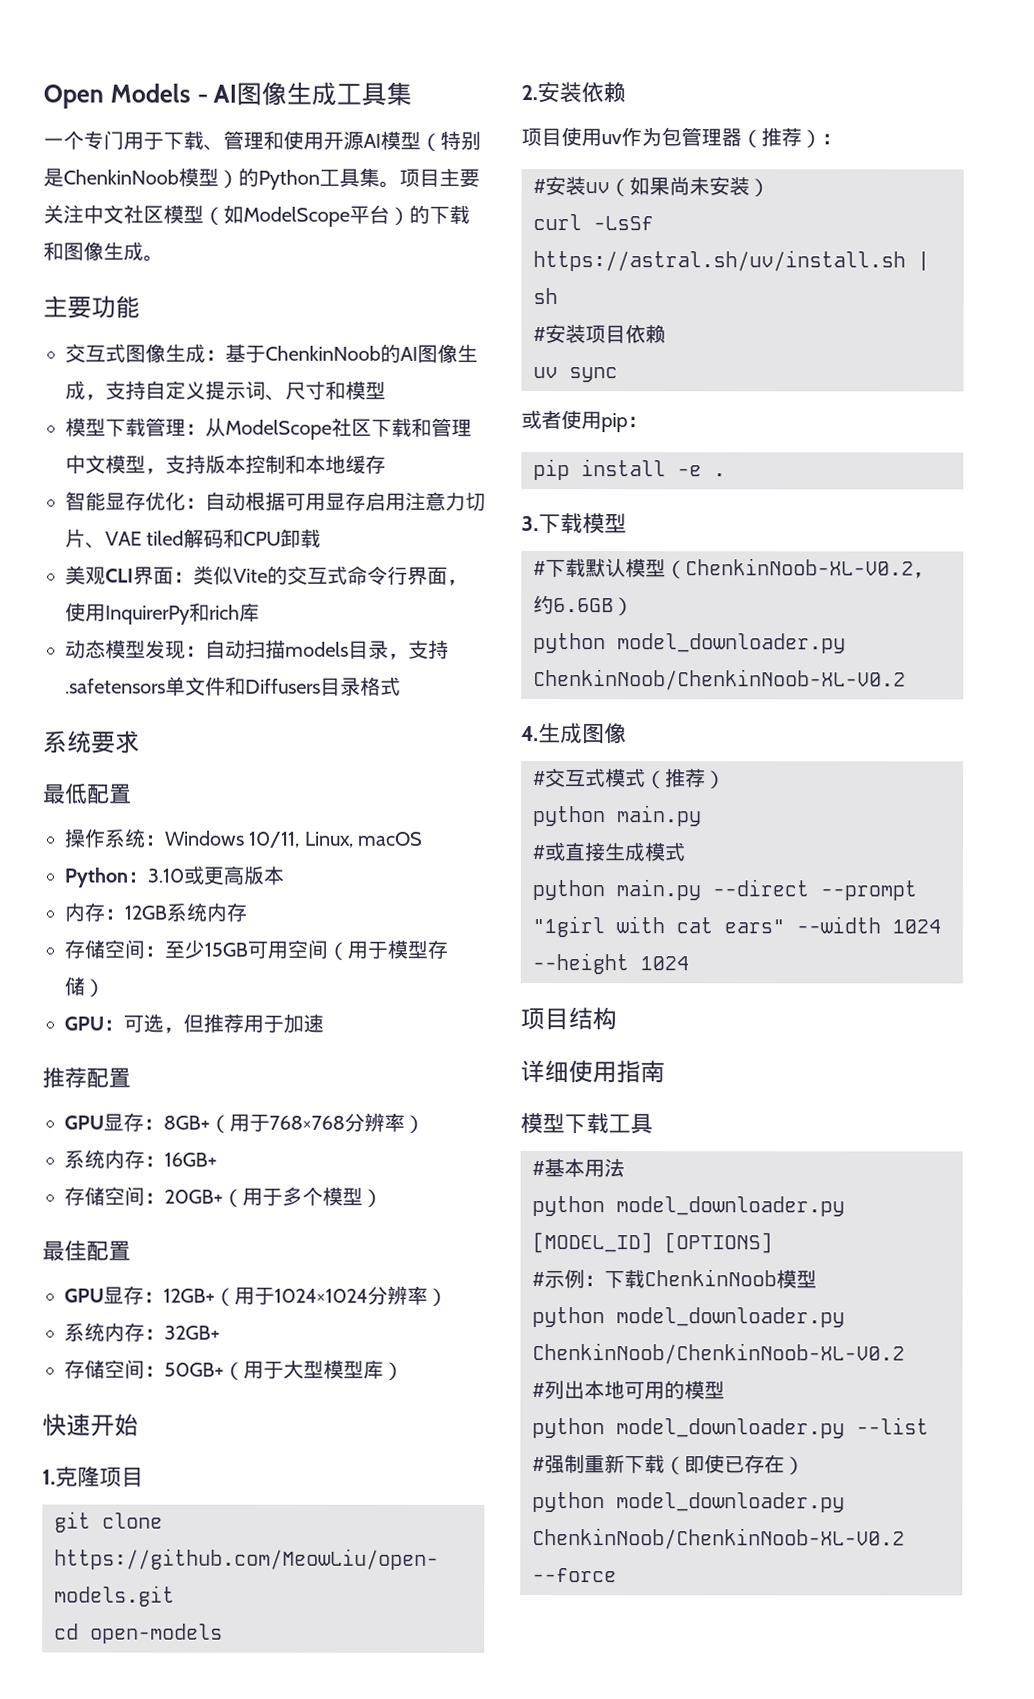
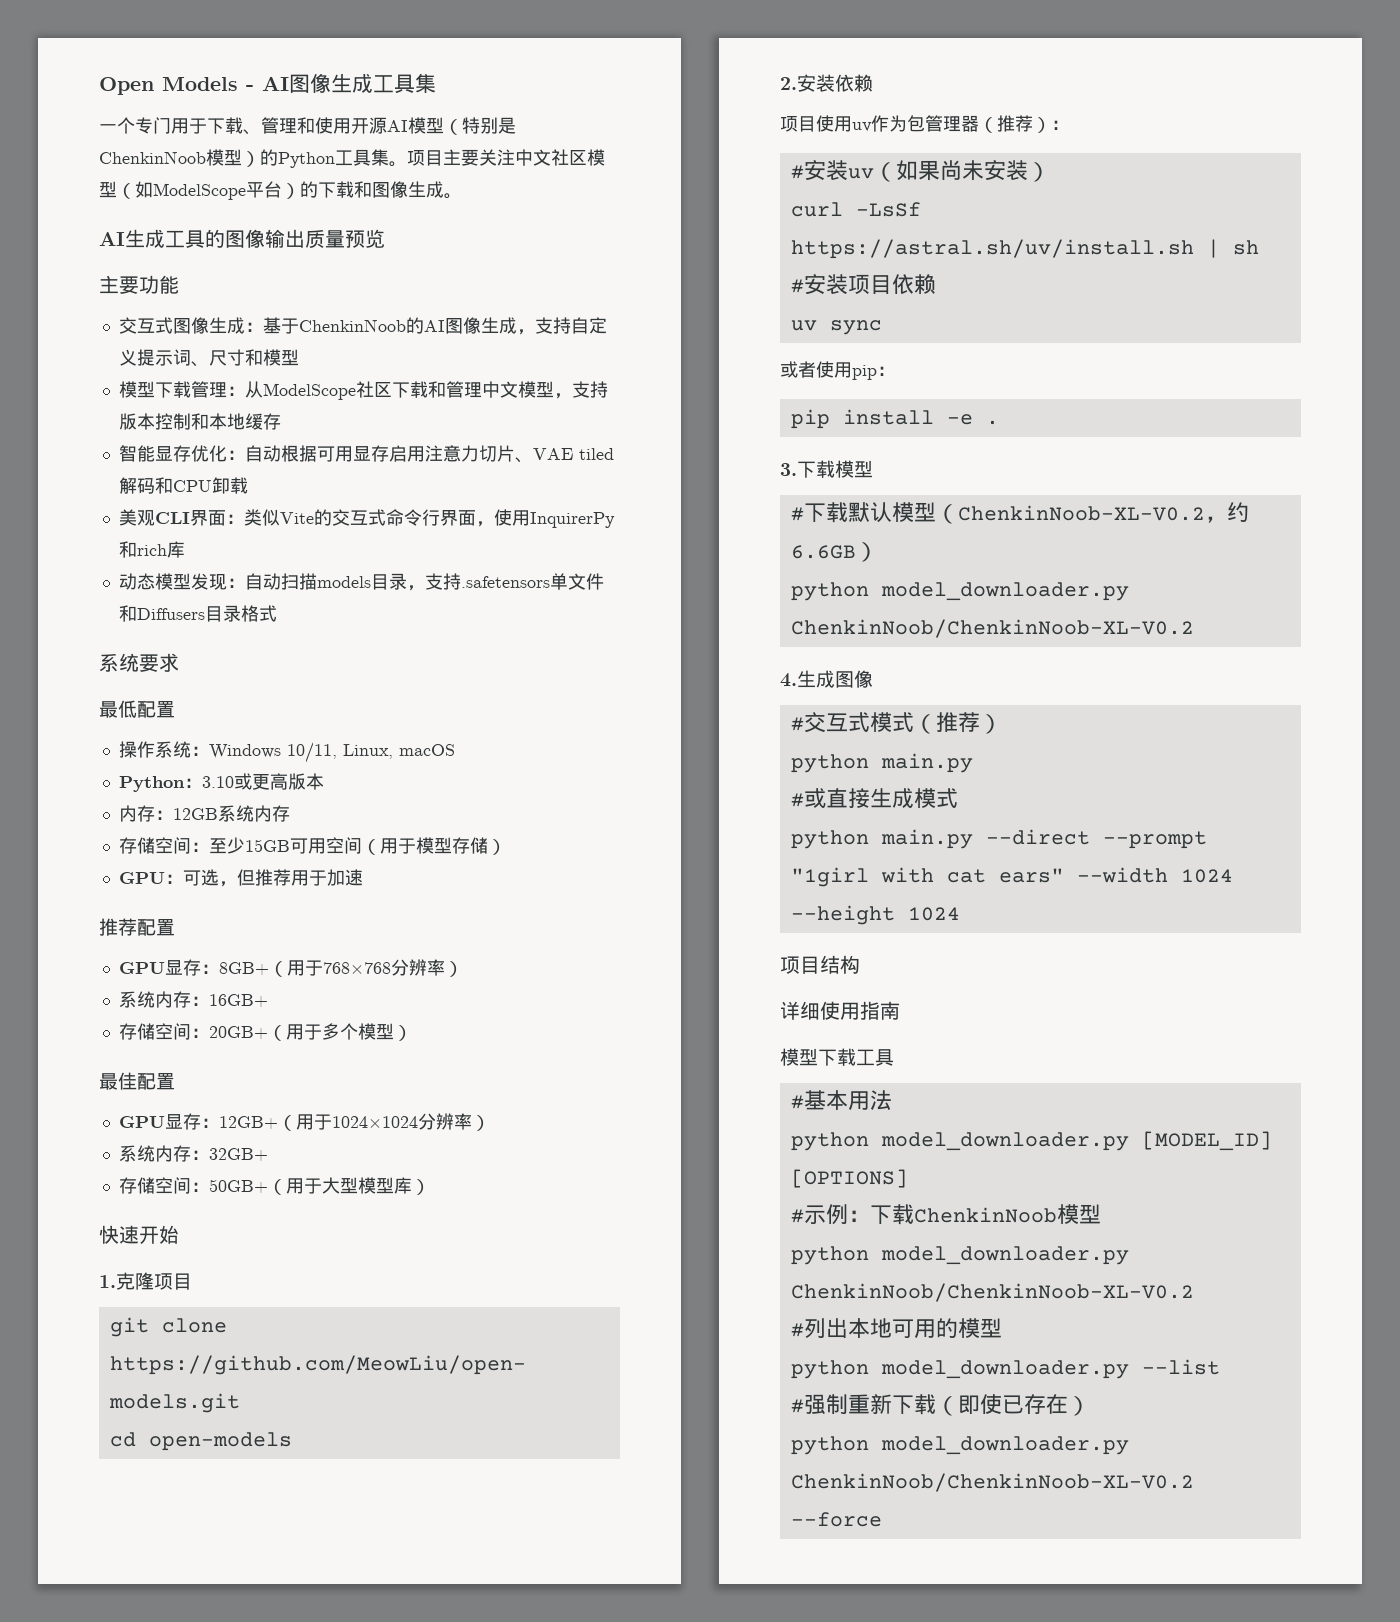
+ AI生成工具的图像输出质量预览

